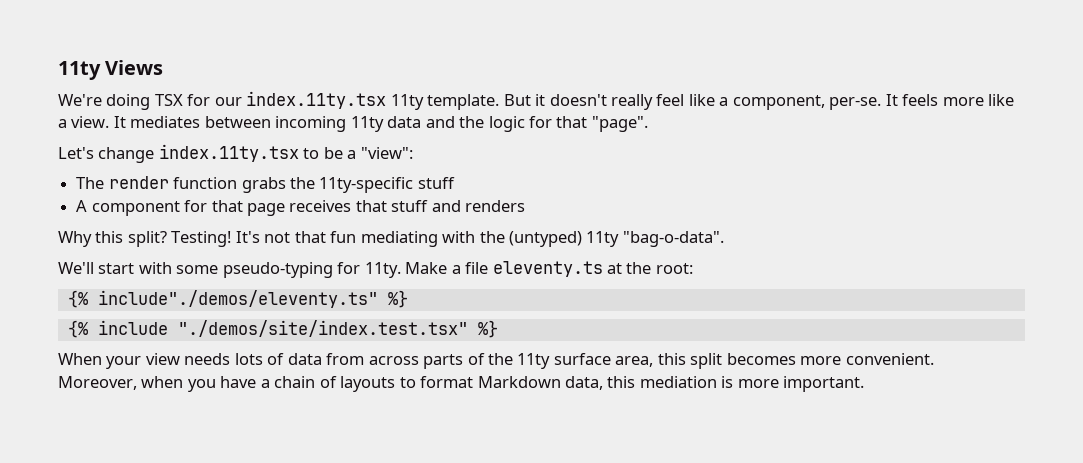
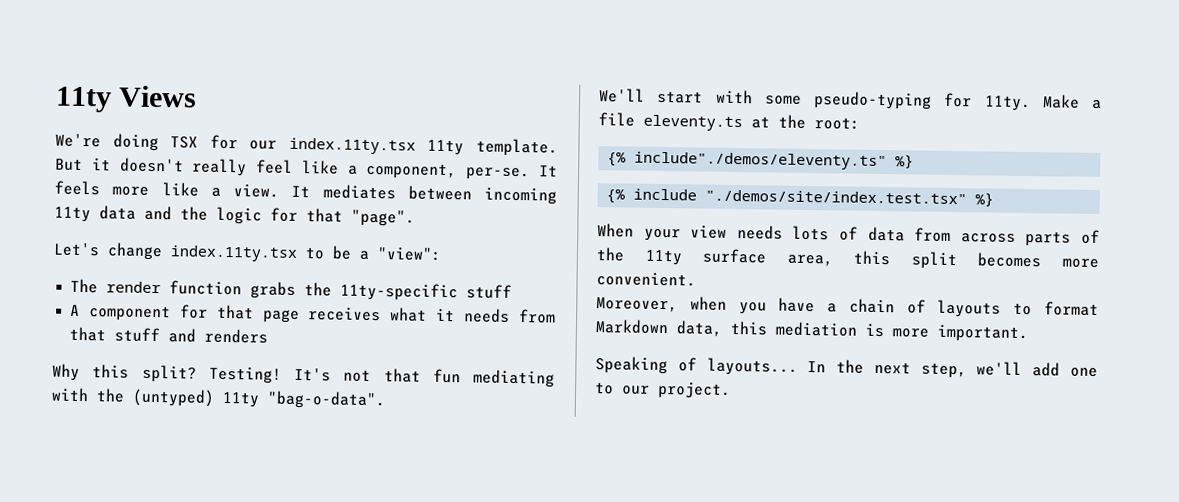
- A component for that page receives that stuff and renders
+ A component for that page receives what it needs from that stuff and renders
+ Speaking of layouts... In the next step, we'll add one to our project.

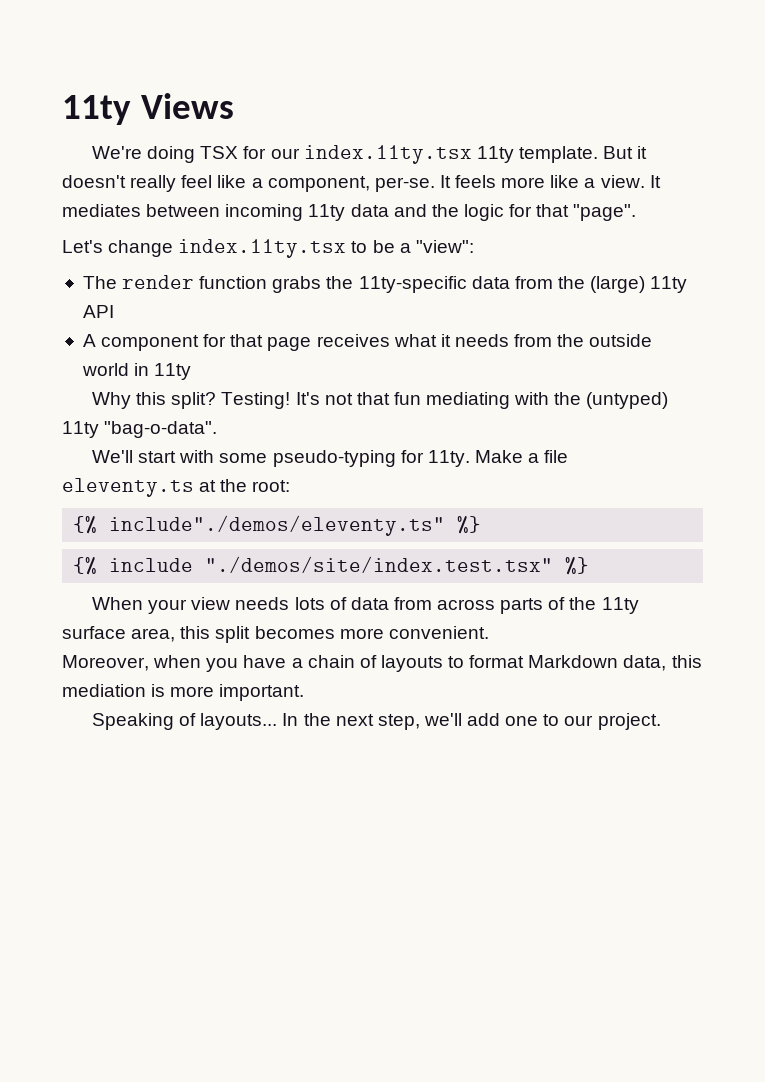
- The render function grabs the 11ty-specific stuff
+ The render function grabs the 11ty-specific data from the (large) 11ty API
- A component for that page receives what it needs from that stuff and renders
+ A component for that page receives what it needs from the outside world in 11ty

